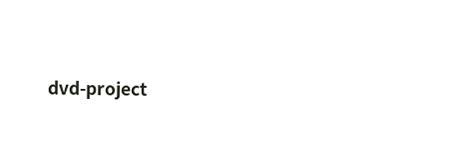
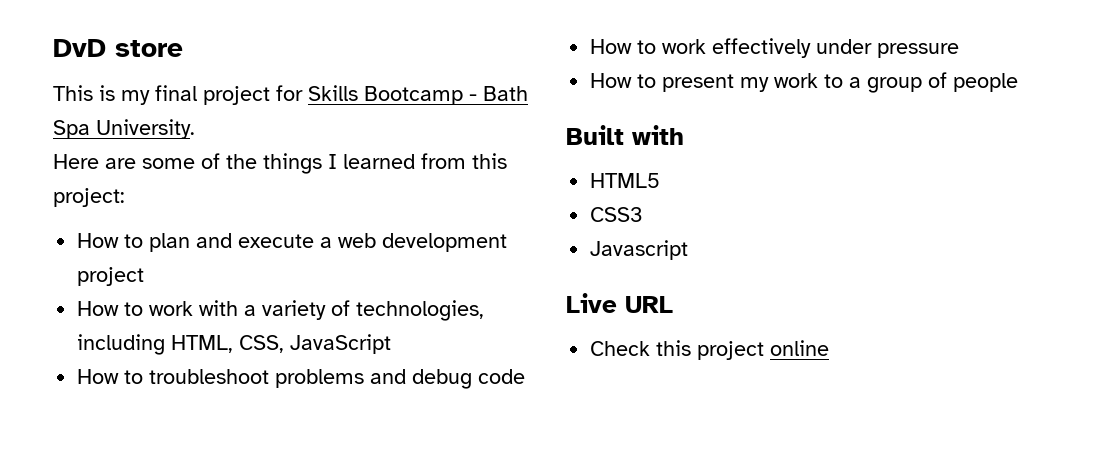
- dvd-project
+ DvD store
+ This is my final project for Skills Bootcamp - Bath Spa University.
+ Here are some of the things I learned from this project:
+ How to plan and execute a web development project
+ How to work with a variety of technologies, including HTML, CSS, JavaScript
+ How to troubleshoot problems and debug code
+ How to work effectively under pressure
+ How to present my work to a group of people
+ Built with
+ HTML5
+ CSS3
+ Javascript
+ Live URL
+ Check this project online

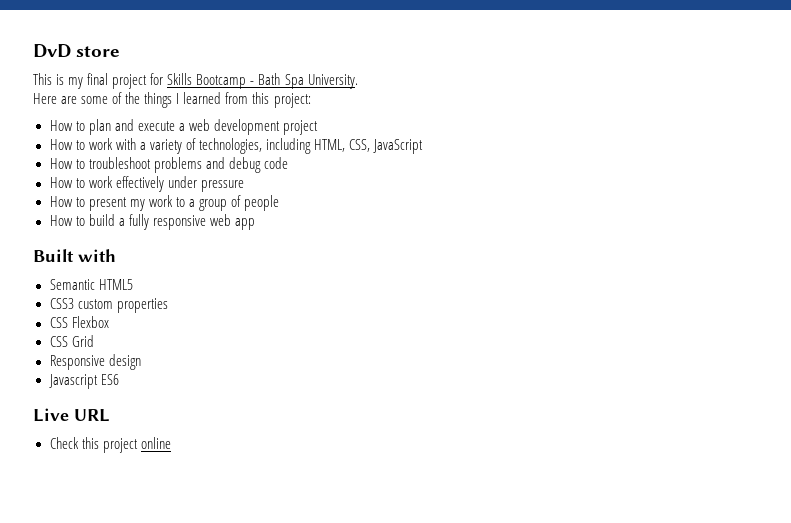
+ How to build a fully responsive web app
- HTML5
+ Semantic HTML5
- CSS3
+ CSS3 custom properties
+ CSS Flexbox
+ CSS Grid
+ Responsive design
- Javascript
+ Javascript ES6

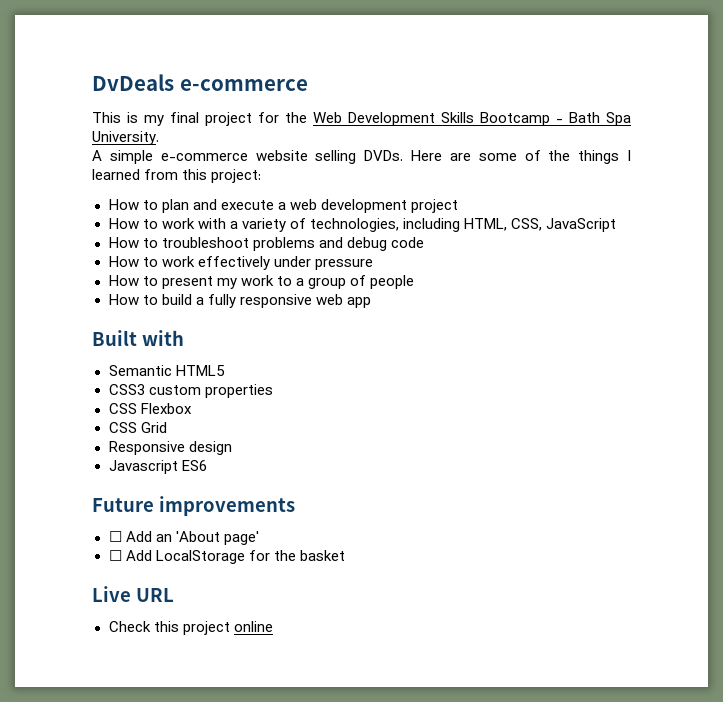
- DvD store
+ DvDeals e-commerce
- This is my final project for Skills Bootcamp - Bath Spa University.
+ This is my final project for the Web Development Skills Bootcamp - Bath Spa University.
+ A simple e-commerce website selling DVDs.
+ Future improvements
+ ☐ Add an 'About page'
+ ☐ Add LocalStorage for the basket

